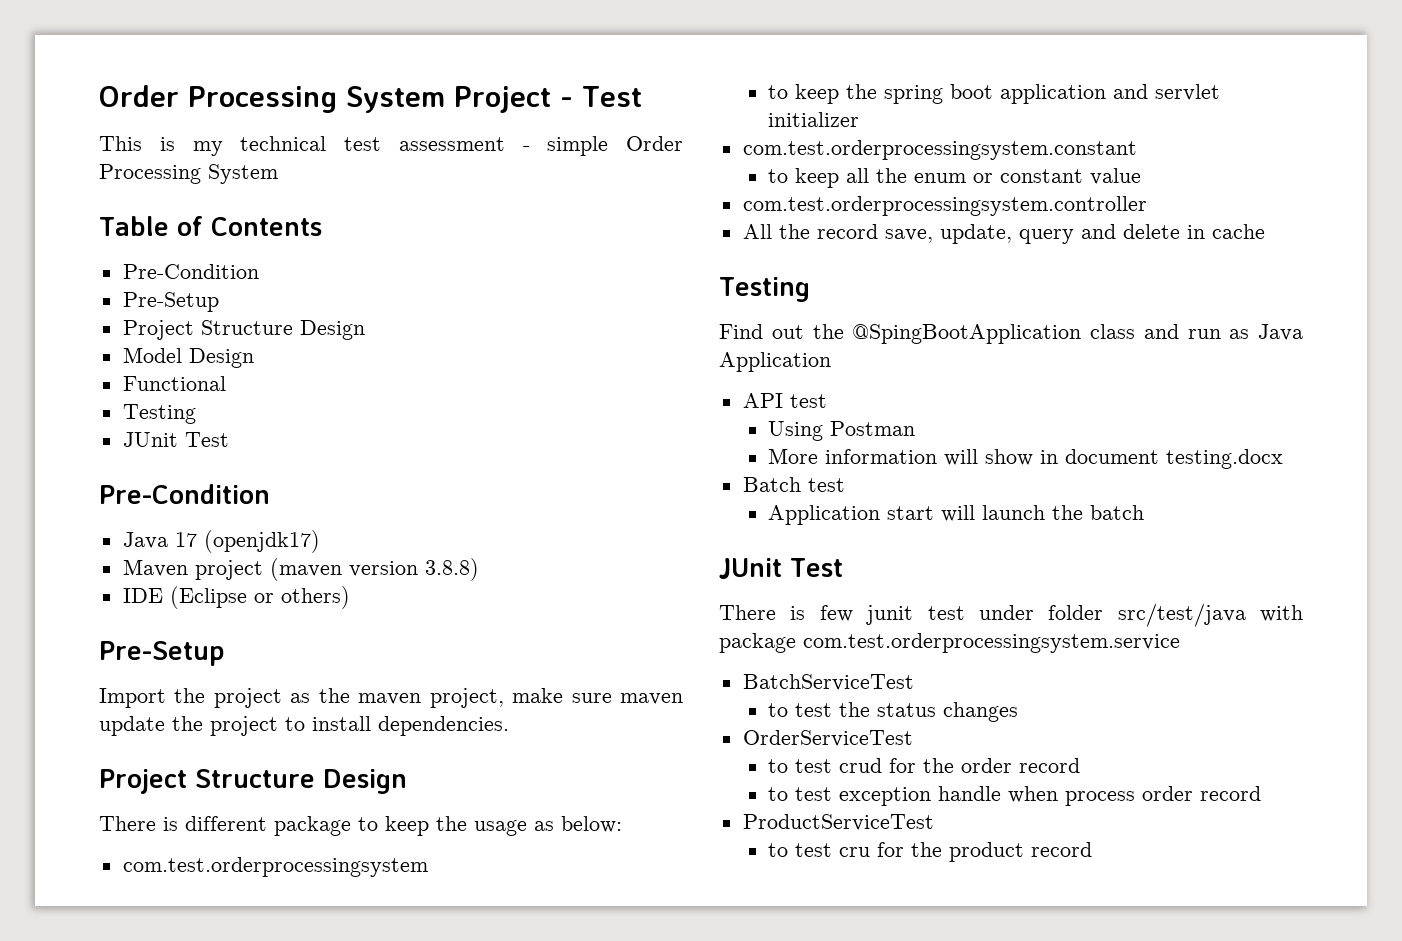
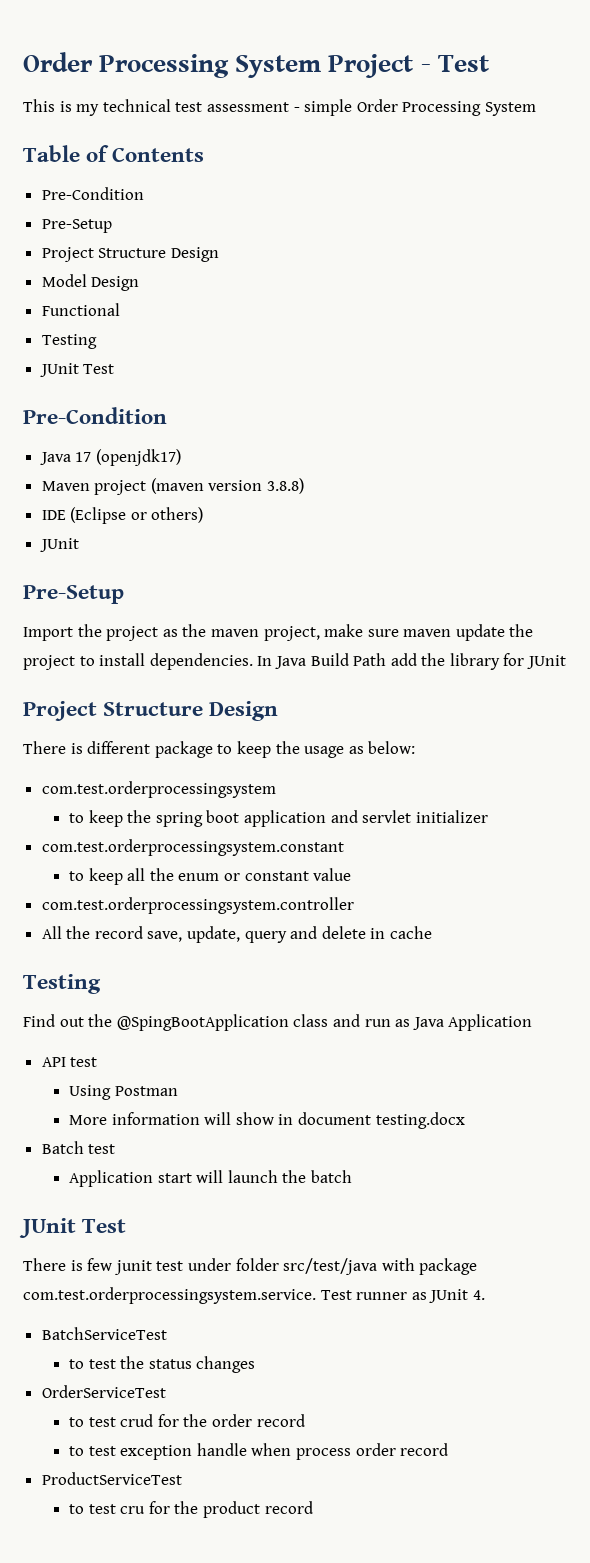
  IDE (Eclipse or others)
+ JUnit
+ In Java Build Path add the library for JUnit
- There is few junit test under folder src/test/java with package com.test.orderprocessingsystem.service
+ There is few junit test under folder src/test/java with package com.test.orderprocessingsystem.service. Test runner as JUnit 4.

